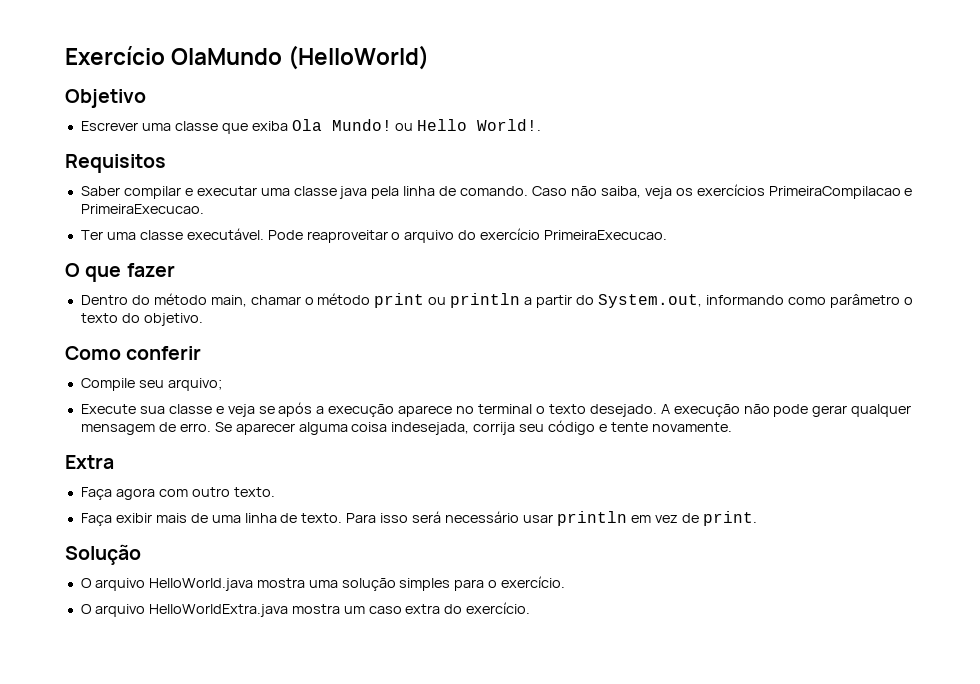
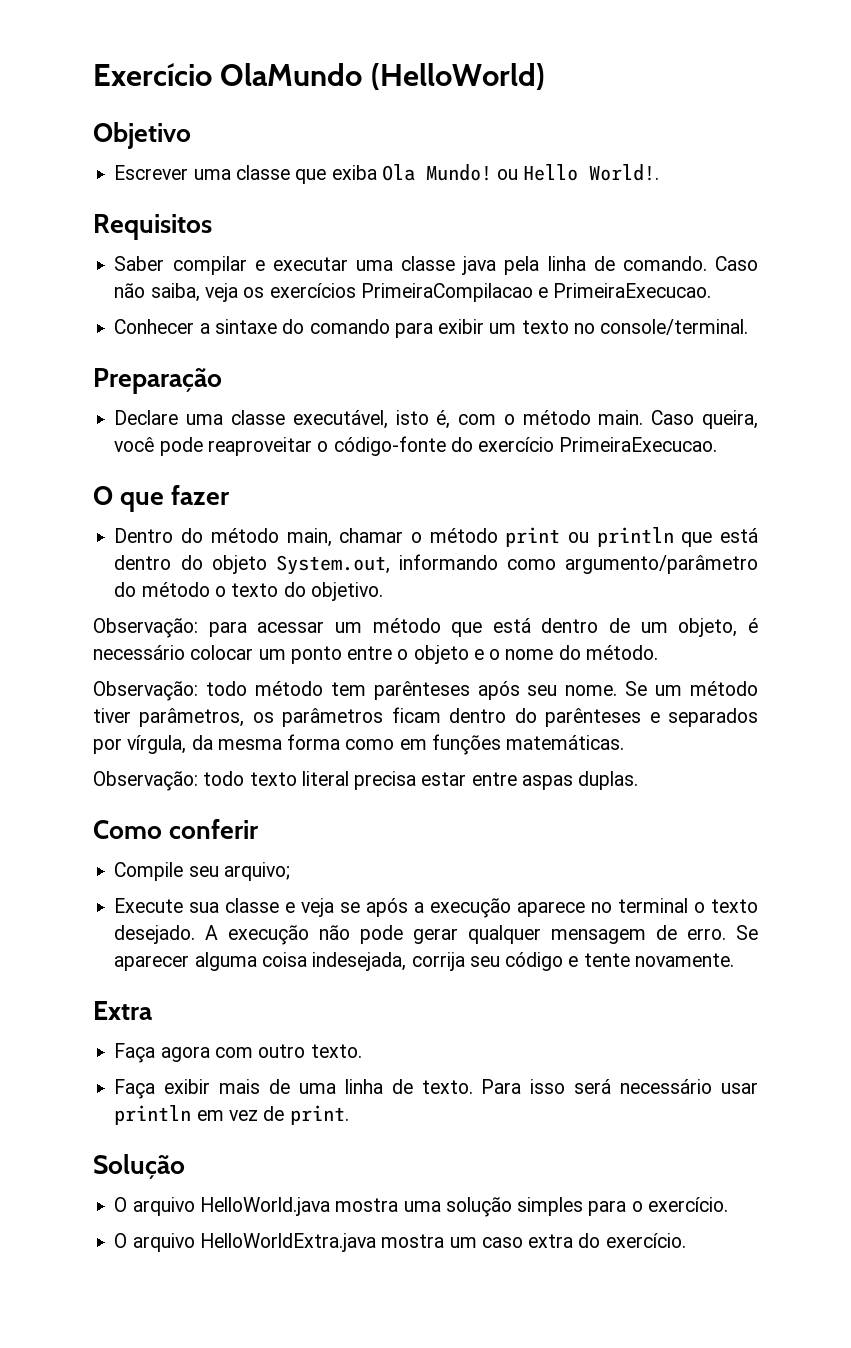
- Ter uma classe executável. Pode reaproveitar o arquivo do exercício PrimeiraExecucao.
+ Conhecer a sintaxe do comando para exibir um texto no console/terminal.
+ Preparação
+ Declare uma classe executável, isto é, com o método main. Caso queira, você pode reaproveitar o código-fonte do exercício PrimeiraExecucao.
- Dentro do método main, chamar o método print ou println a partir do System.out, informando como parâmetro o texto do objetivo.
+ Dentro do método main, chamar o método print ou println que está dentro do objeto System.out, informando como argumento/parâmetro do método o texto do objetivo.
+ Observação: para acessar um método que está dentro de um objeto, é necessário colocar um ponto entre o objeto e o nome do método.
+ Observação: todo método tem parênteses após seu nome. Se um método tiver parâmetros, os parâmetros ficam dentro do parênteses e separados por vírgula, da mesma forma como em funções matemáticas.
+ Observação: todo texto literal precisa estar entre aspas duplas.

